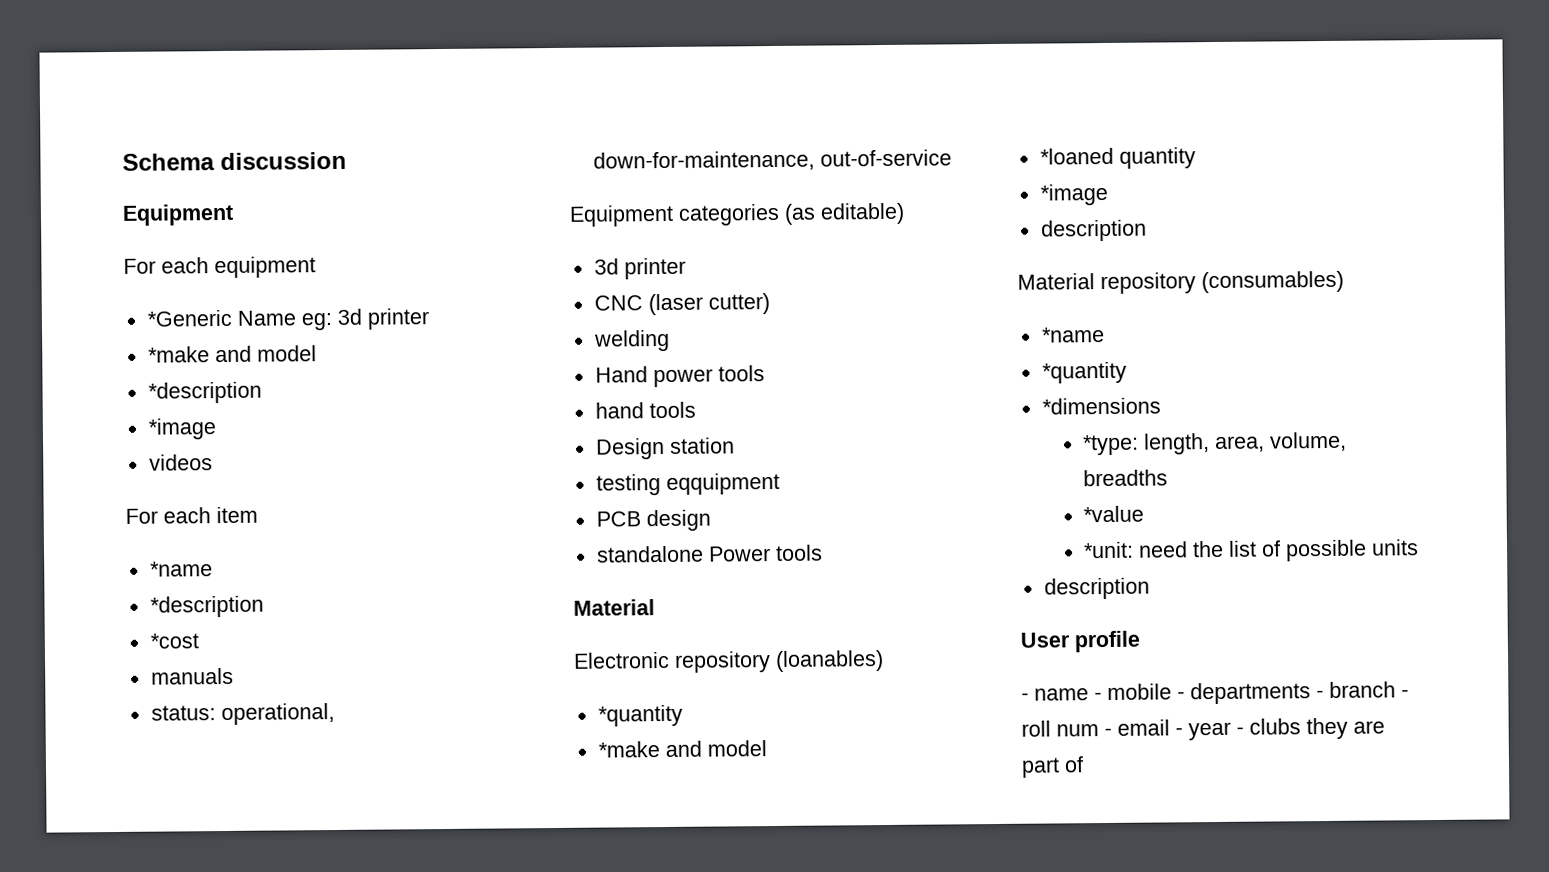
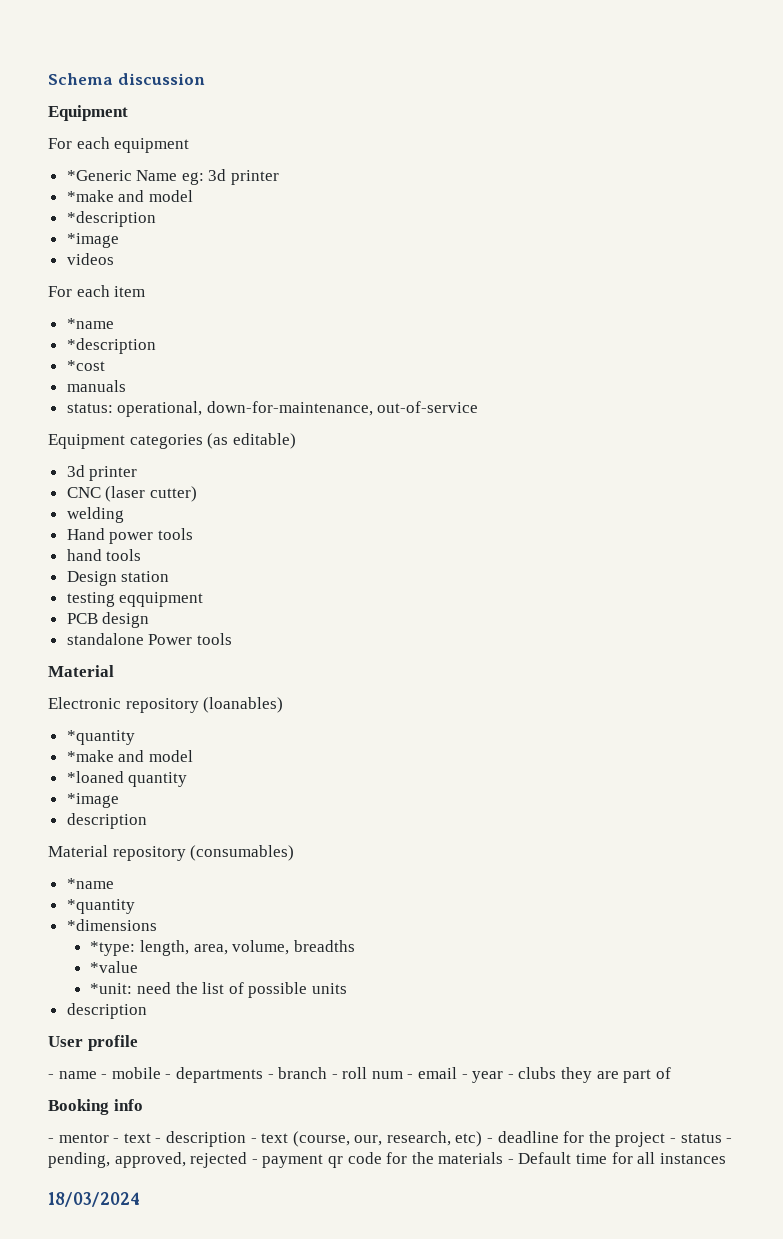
+ Booking info
+ - mentor - text - description - text (course, our, research, etc) - deadline for the project - status - pending, approved, rejected - payment qr code for the materials - Default time for all instances
+ 18/03/2024

